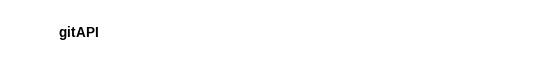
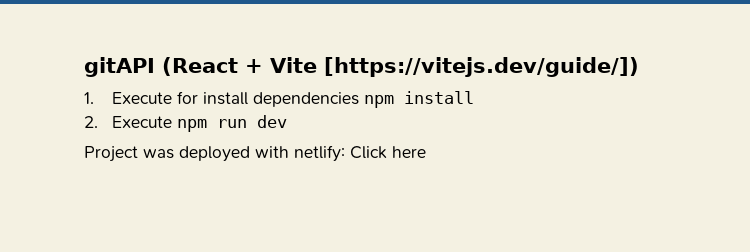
- gitAPI
+ gitAPI (React + Vite [https://vitejs.dev/guide/])
+ 1. Execute for install dependencies npm install
+ 2. Execute npm run dev
+ Project was deployed with netlify: Click here

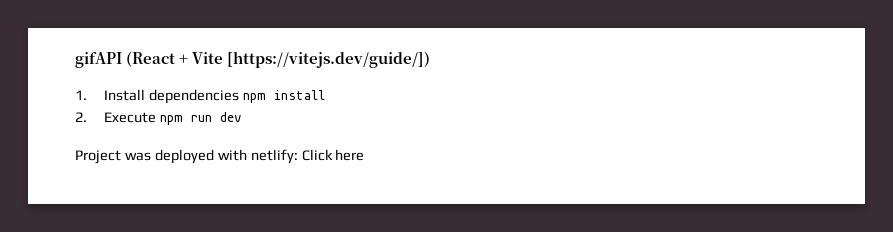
- gitAPI (React + Vite [https://vitejs.dev/guide/])
+ gifAPI (React + Vite [https://vitejs.dev/guide/])
- 1. Execute for install dependencies npm install
+ 1. Install dependencies npm install

